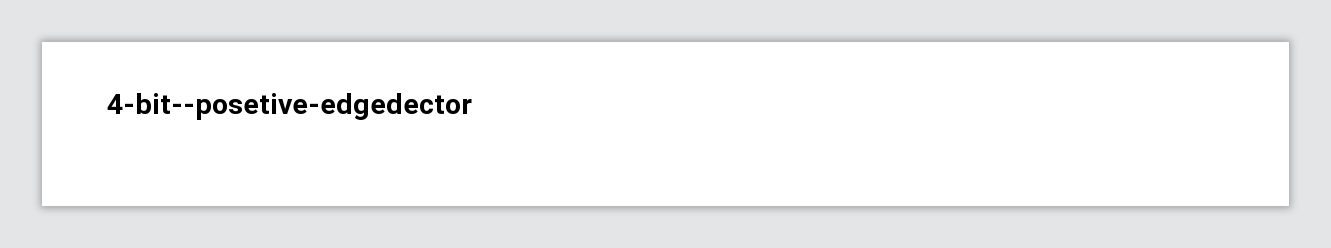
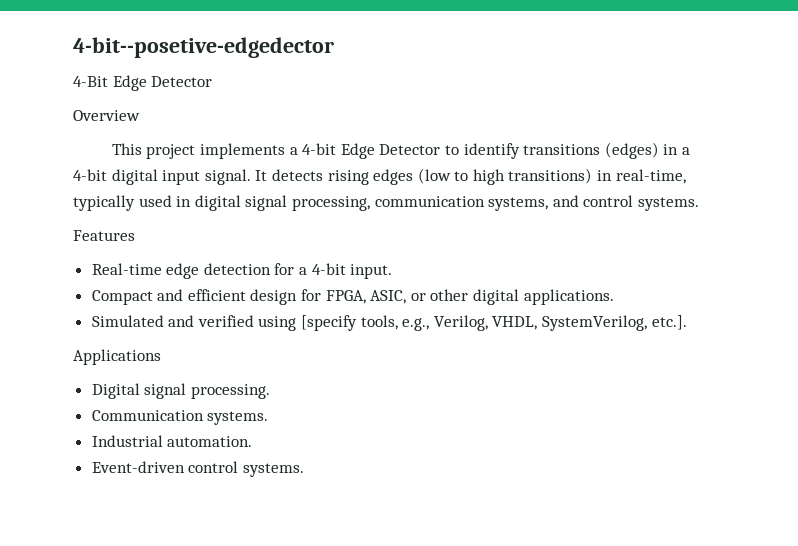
+ 4-Bit Edge Detector
+ Overview
+ This project implements a 4-bit Edge Detector to identify transitions (edges) in a 4-bit digital input signal. It detects rising edges (low to high transitions) in real-time, typically used in digital signal processing, communication systems, and control systems.
+ Features
+ Real-time edge detection for a 4-bit input.
+ Compact and efficient design for FPGA, ASIC, or other digital applications.
+ Simulated and verified using [specify tools, e.g., Verilog, VHDL, SystemVerilog, etc.].
+ Applications
+ Digital signal processing.
+ Communication systems.
+ Industrial automation.
+ Event-driven control systems.

